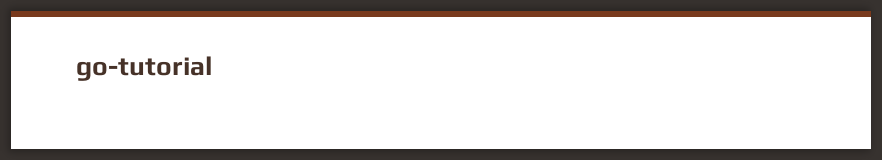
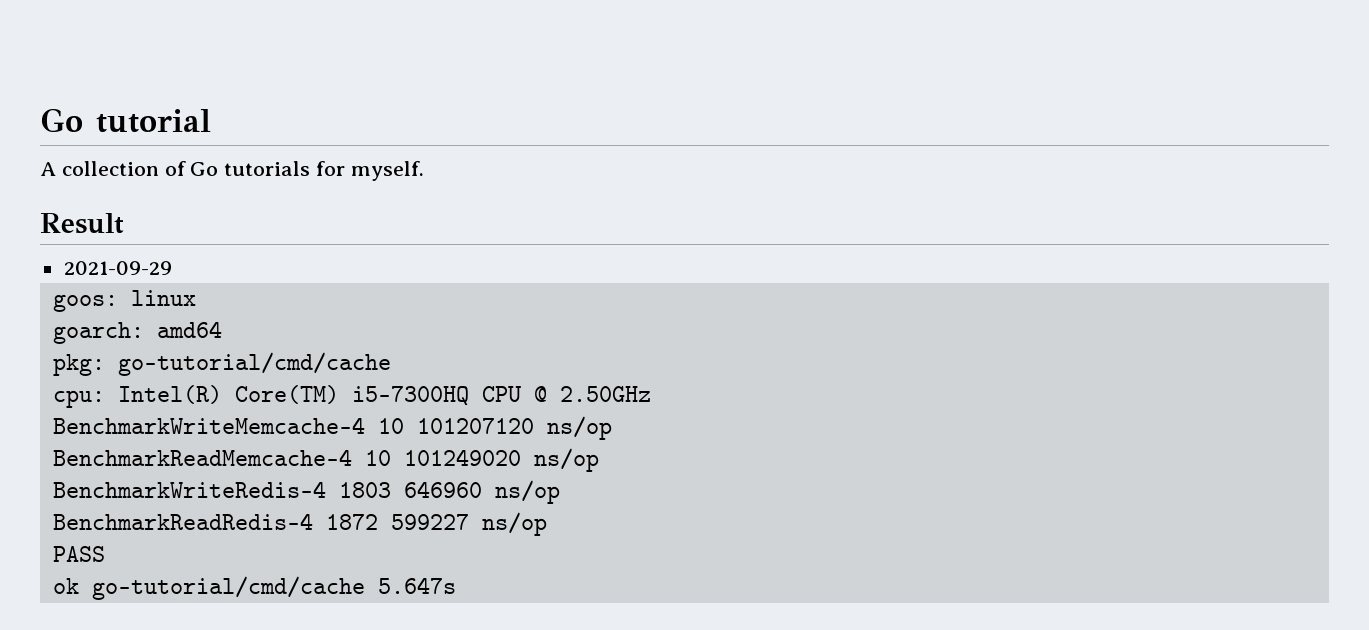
- go-tutorial
+ Go tutorial
+ A collection of Go tutorials for myself.
+ Result
+ 2021-09-29
+ goos: linux
+ goarch: amd64
+ pkg: go-tutorial/cmd/cache
+ cpu: Intel(R) Core(TM) i5-7300HQ CPU @ 2.50GHz
+ BenchmarkWriteMemcache-4 10 101207120 ns/op
+ BenchmarkReadMemcache-4 10 101249020 ns/op
+ BenchmarkWriteRedis-4 1803 646960 ns/op
+ BenchmarkReadRedis-4 1872 599227 ns/op
+ PASS
+ ok go-tutorial/cmd/cache 5.647s

